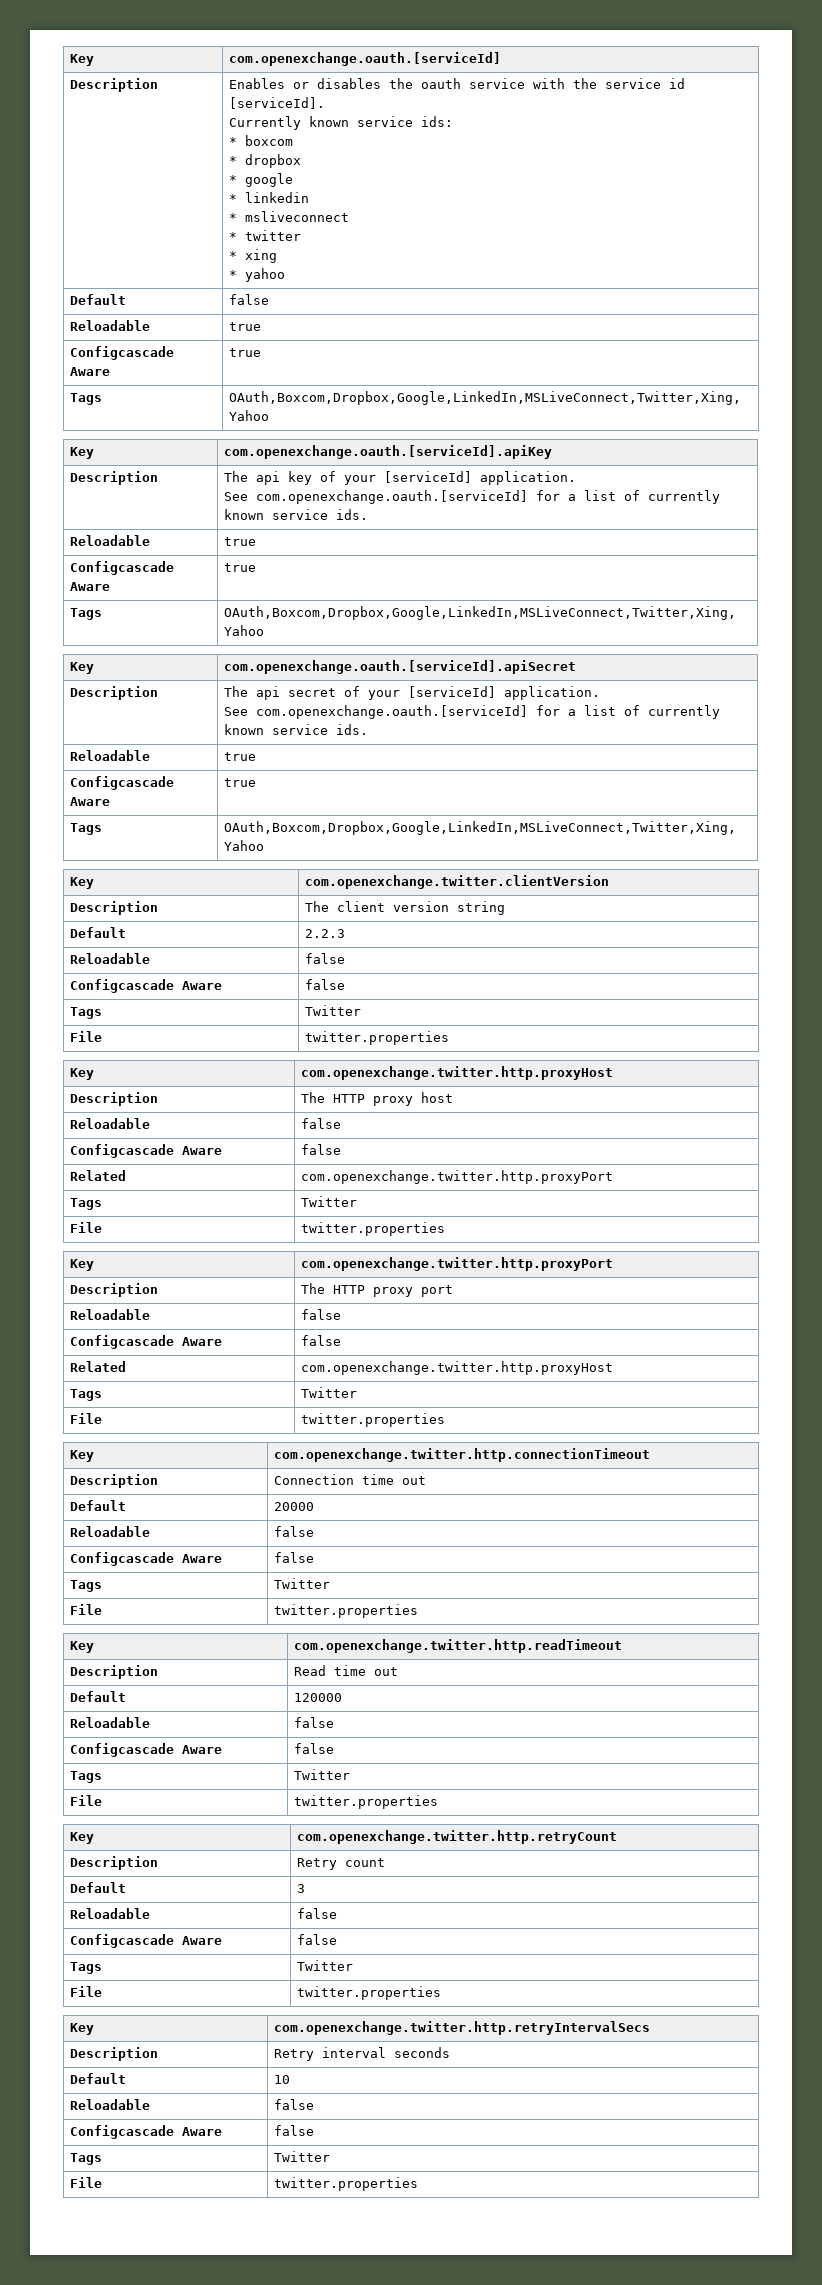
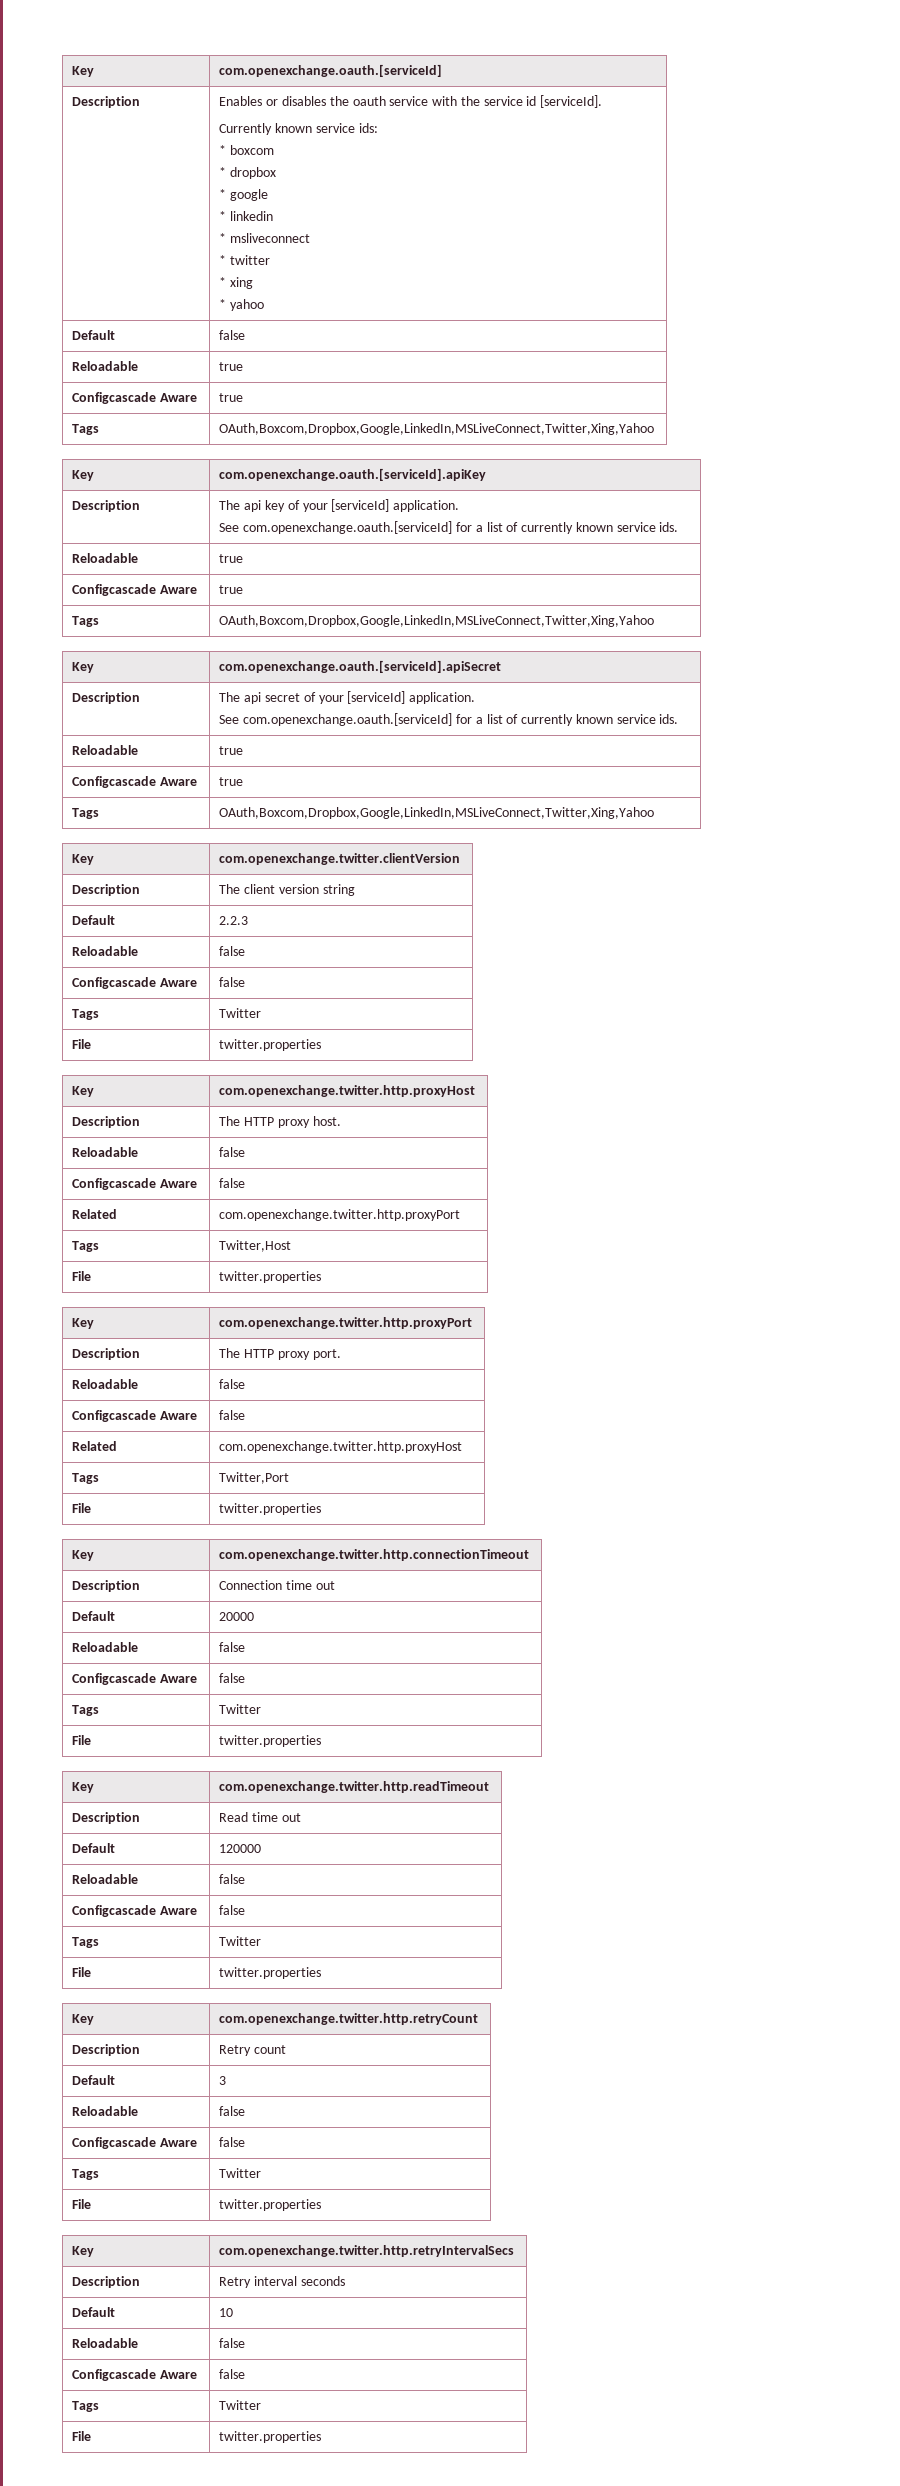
- Description | The HTTP proxy host
+ Description | The HTTP proxy host.
  Related | com.openexchange.twitter.http.proxyPort
- Tags | Twitter
+ Tags | Twitter,Host
- Description | The HTTP proxy port
+ Description | The HTTP proxy port.
  Related | com.openexchange.twitter.http.proxyHost
- Tags | Twitter
+ Tags | Twitter,Port

